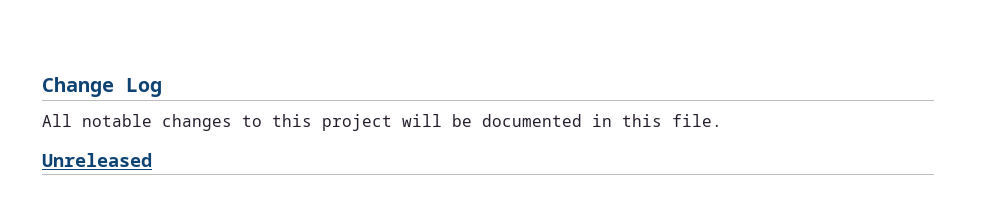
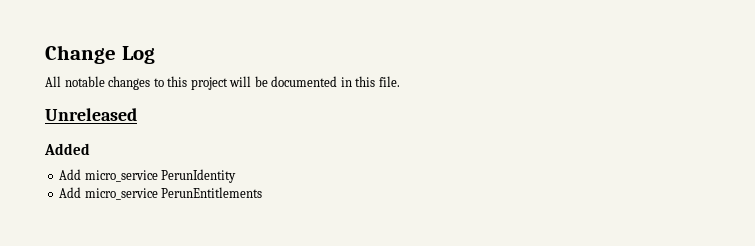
+ Added
+ Add micro_service PerunIdentity
+ Add micro_service PerunEntitlements

